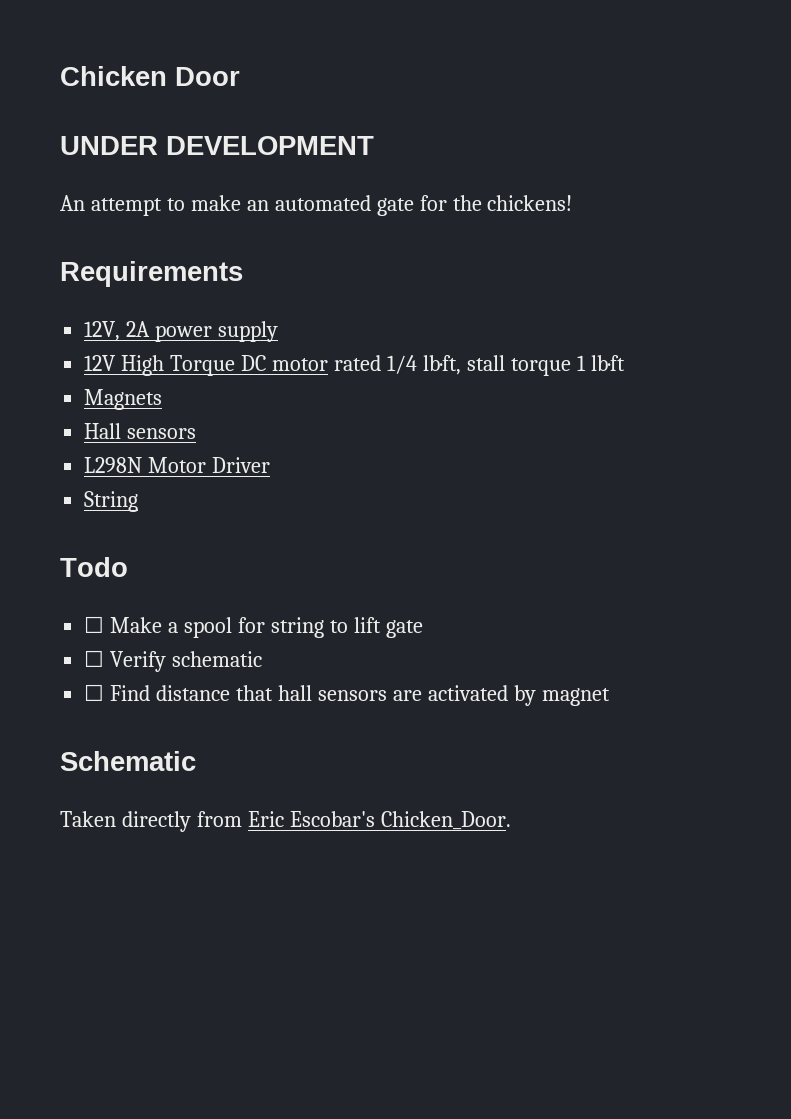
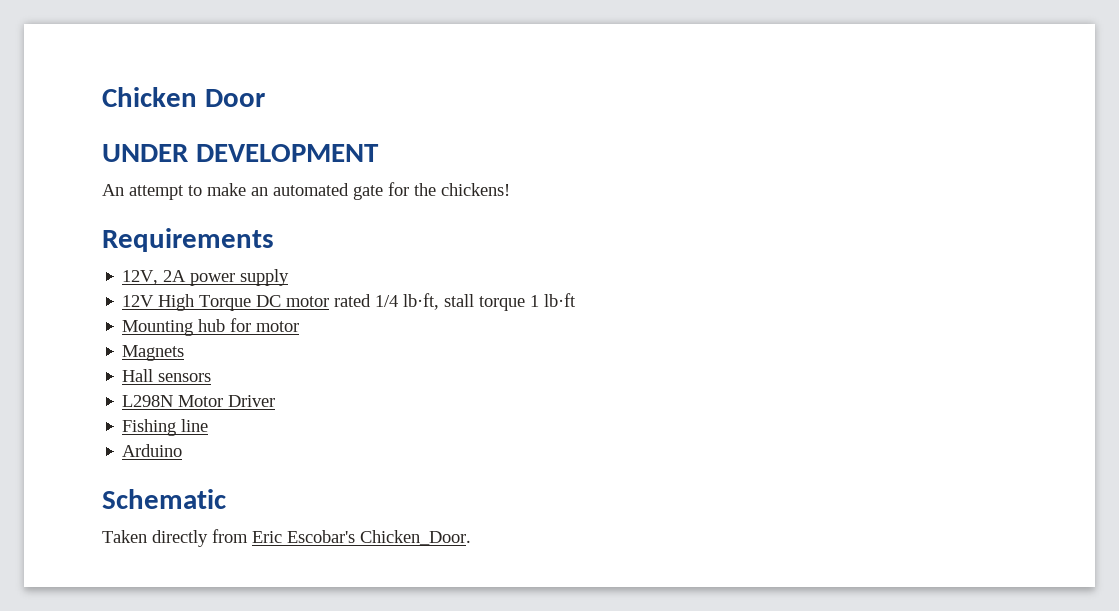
+ Mounting hub for motor
- String
- Todo
- ☐ Make a spool for string to lift gate
- ☐ Verify schematic
- ☐ Find distance that hall sensors are activated by magnet
+ Fishing line
+ Arduino

